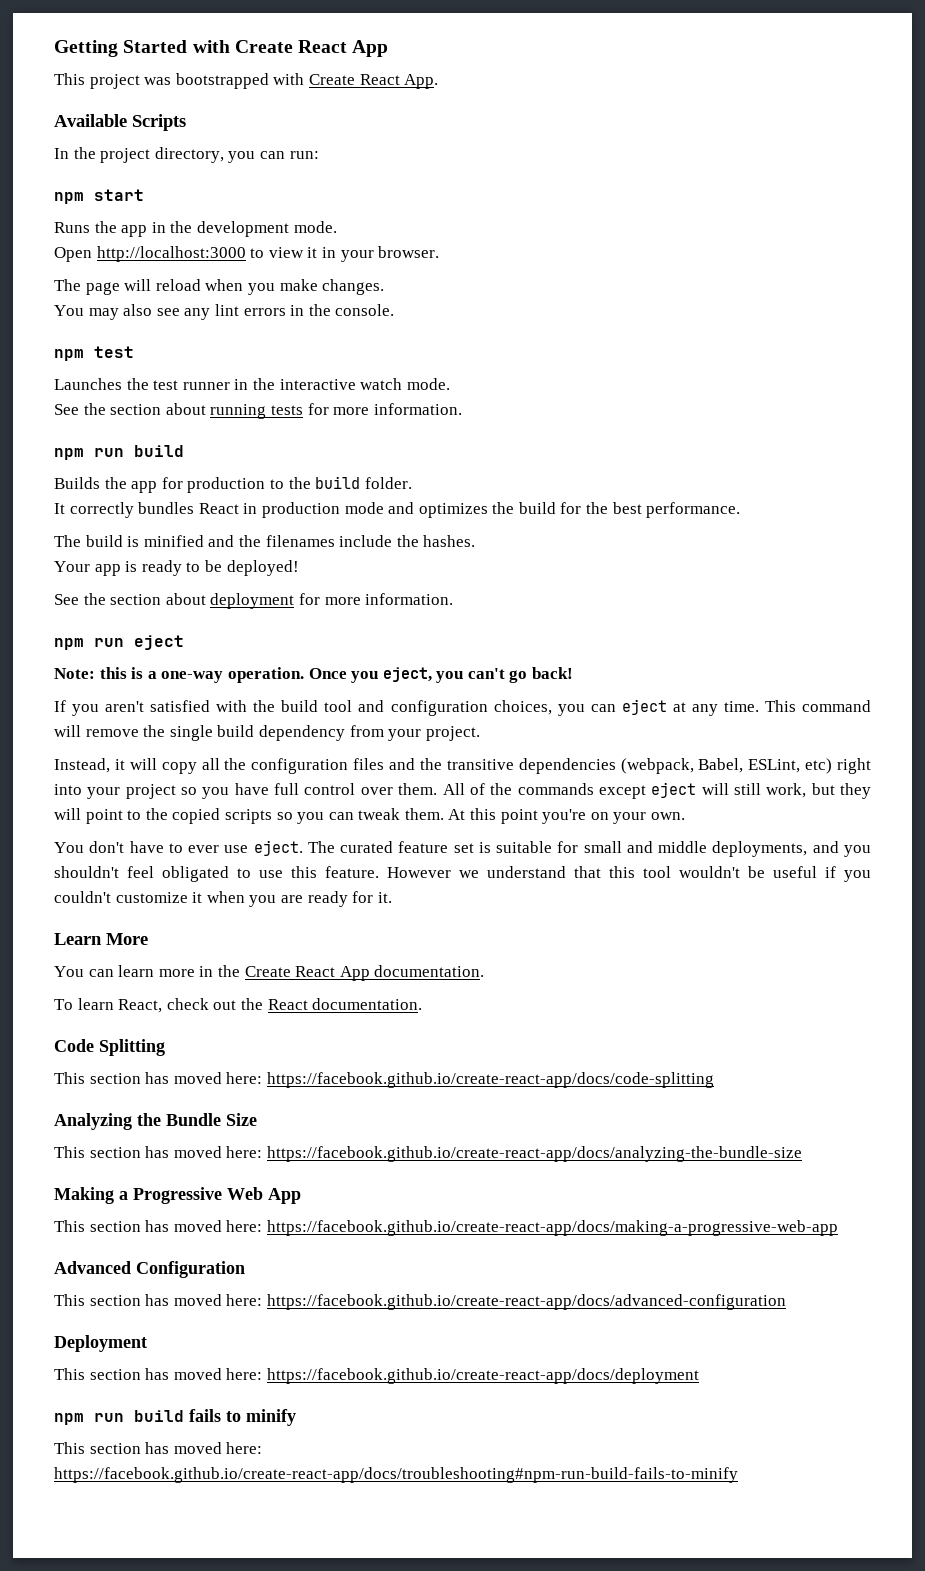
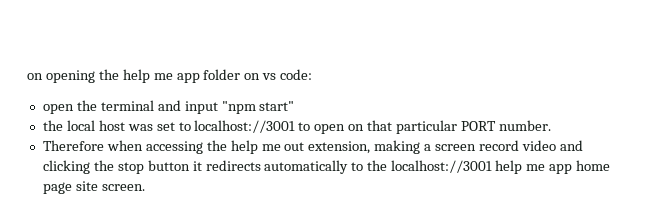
- Getting Started with Create React App
- This project was bootstrapped with Create React App.
- Available Scripts
- In the project directory, you can run:
- npm start
- Runs the app in the development mode.
- Open http://localhost:3000 to view it in your browser.
- The page will reload when you make changes.
- You may also see any lint errors in the console.
- npm test
- Launches the test runner in the interactive watch mode.
- See the section about running tests for more information.
- npm run build
- Builds the app for production to the build folder.
- It correctly bundles React in production mode and optimizes the build for the best performance.
- The build is minified and the filenames include the hashes.
- Your app is ready to be deployed!
- See the section about deployment for more information.
- npm run eject
- Note: this is a one-way operation. Once you eject, you can't go back!
- If you aren't satisfied with the build tool and configuration choices, you can eject at any time. This command will remove the single build dependency from your project.
- Instead, it will copy all the configuration files and the transitive dependencies (webpack, Babel, ESLint, etc) right into your project so you have full control over them. All of the commands except eject will still work, but they will point to the copied scripts so you can tweak them. At this point you're on your own.
- You don't have to ever use eject. The curated feature set is suitable for small and middle deployments, and you shouldn't feel obligated to use this feature. However we understand that this tool wouldn't be useful if you couldn't customize it when you are ready for it.
- Learn More
- You can learn more in the Create React App documentation.
- To learn React, check out the React documentation.
- Code Splitting
- This section has moved here: https://facebook.github.io/create-react-app/docs/code-splitting
- Analyzing the Bundle Size
- This section has moved here: https://facebook.github.io/create-react-app/docs/analyzing-the-bundle-size
- Making a Progressive Web App
- This section has moved here: https://facebook.github.io/create-react-app/docs/making-a-progressive-web-app
- Advanced Configuration
- This section has moved here: https://facebook.github.io/create-react-app/docs/advanced-configuration
- Deployment
- This section has moved here: https://facebook.github.io/create-react-app/docs/deployment
- npm run build fails to minify
- This section has moved here: https://facebook.github.io/create-react-app/docs/troubleshooting#npm-run-build-fails-to-minify
+ on opening the help me app folder on vs code:
+ open the terminal and input "npm start"
+ the local host was set to localhost://3001 to open on that particular PORT number.
+ Therefore when accessing the help me out extension, making a screen record video and clicking the stop button it redirects automatically to the localhost://3001 help me app home page site screen.

